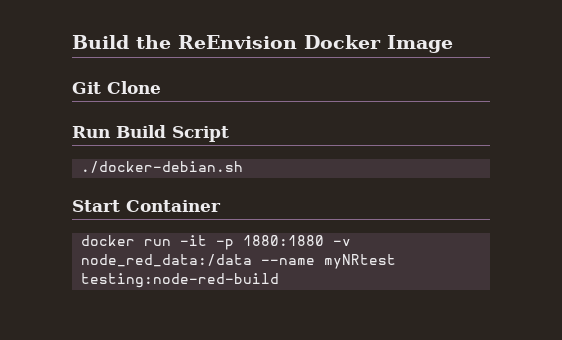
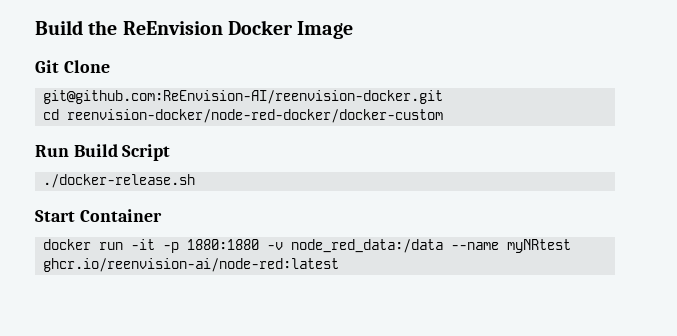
+ git@github.com:ReEnvision-AI/reenvision-docker.git
+ cd reenvision-docker/node-red-docker/docker-custom
- ./docker-debian.sh
+ ./docker-release.sh
- docker run -it -p 1880:1880 -v node_red_data:/data --name myNRtest testing:node-red-build
+ docker run -it -p 1880:1880 -v node_red_data:/data --name myNRtest ghcr.io/reenvision-ai/node-red:latest

